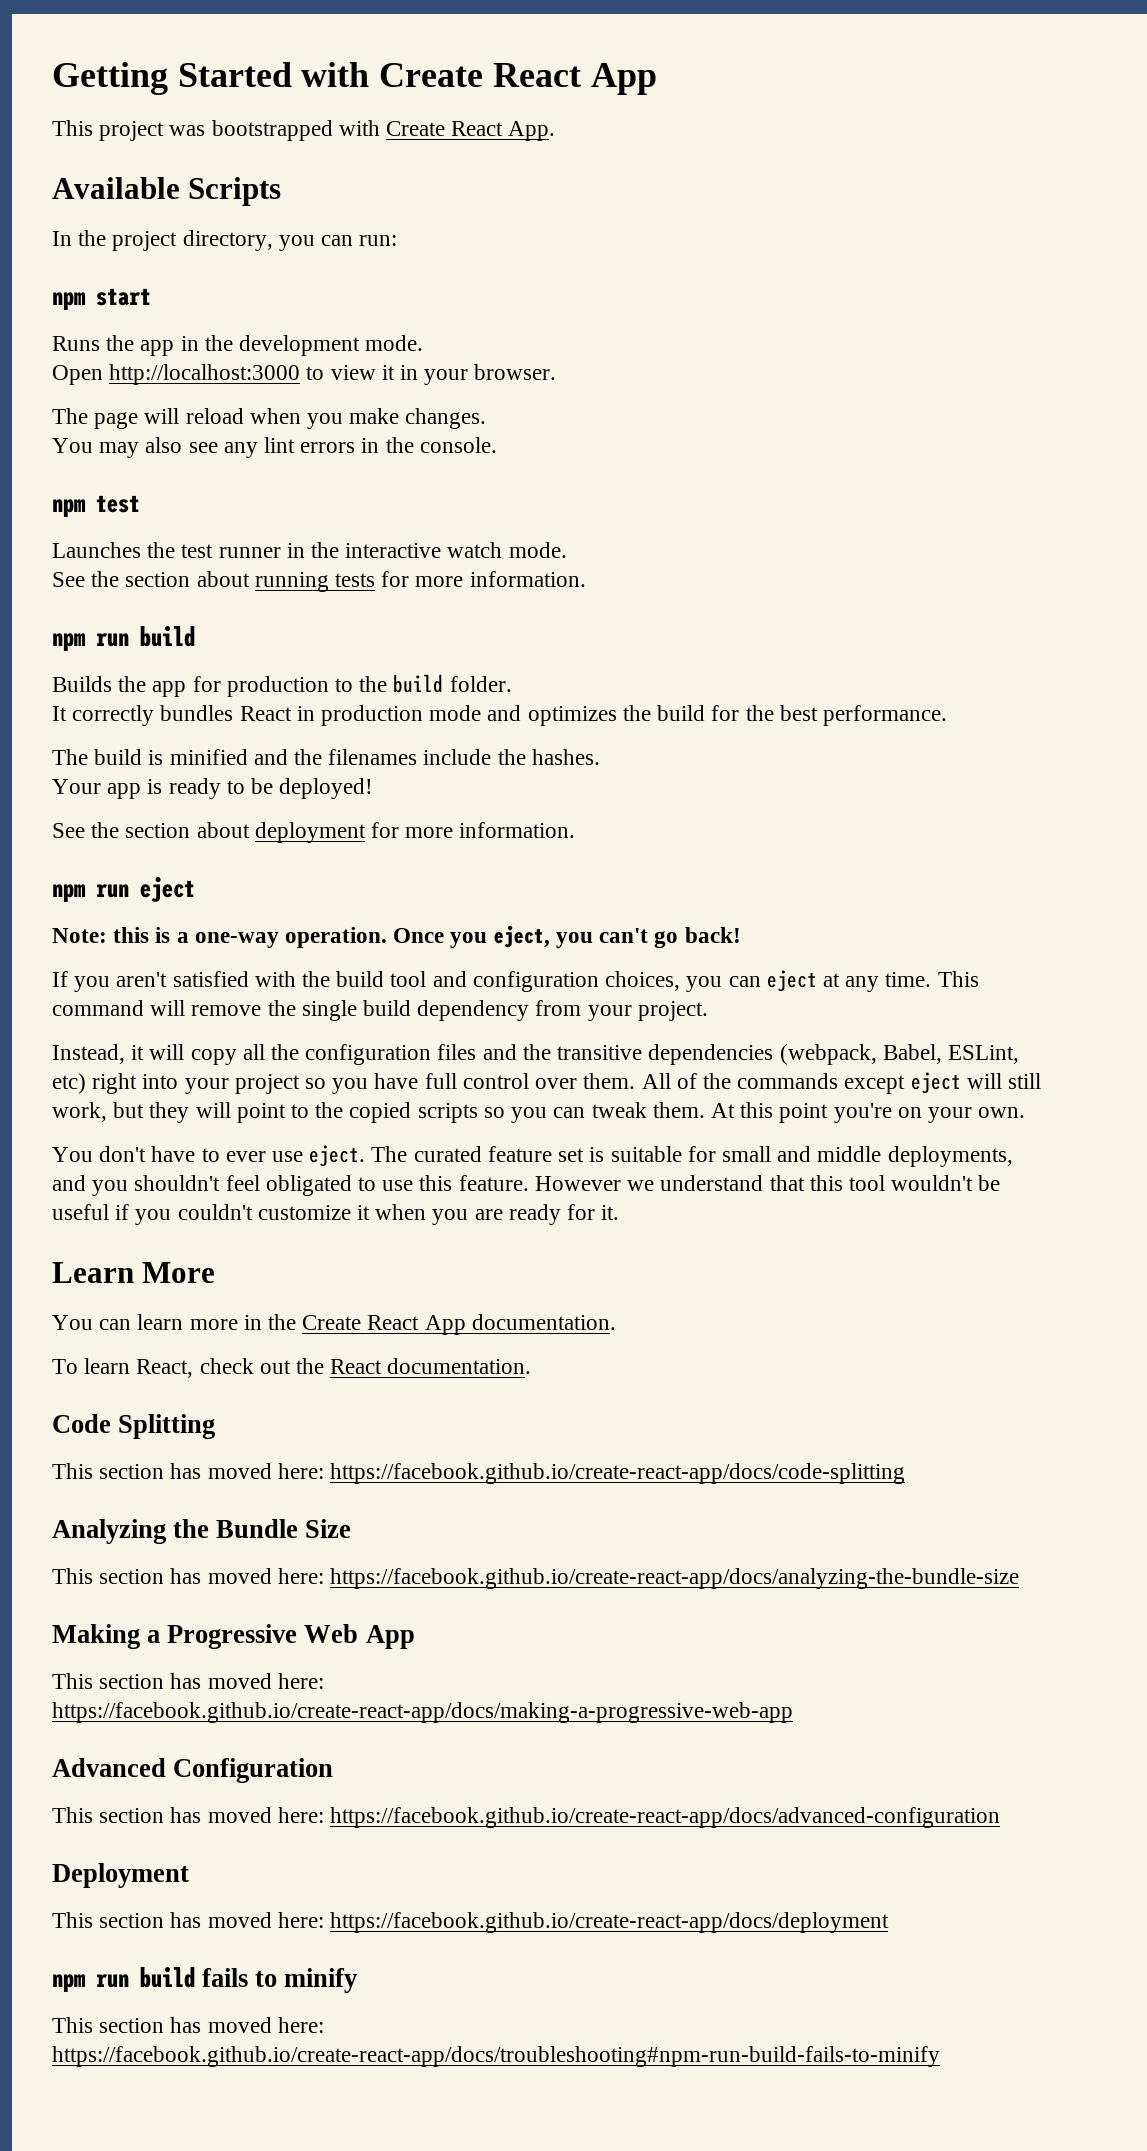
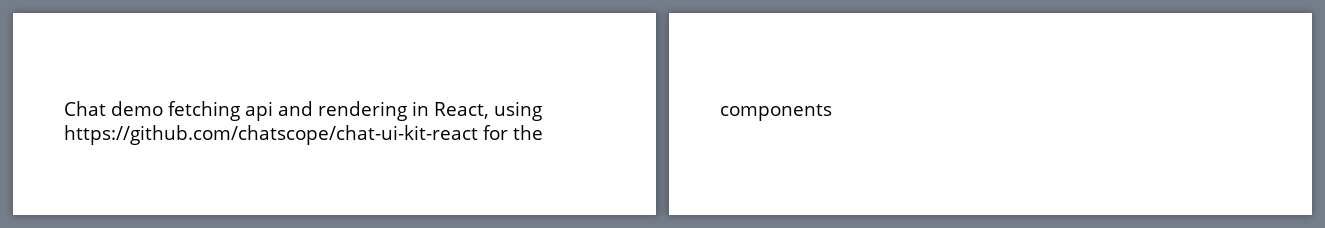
- Getting Started with Create React App
- This project was bootstrapped with Create React App.
- Available Scripts
- In the project directory, you can run:
- npm start
- Runs the app in the development mode.
- Open http://localhost:3000 to view it in your browser.
- The page will reload when you make changes.
- You may also see any lint errors in the console.
- npm test
- Launches the test runner in the interactive watch mode.
- See the section about running tests for more information.
- npm run build
- Builds the app for production to the build folder.
- It correctly bundles React in production mode and optimizes the build for the best performance.
- The build is minified and the filenames include the hashes.
- Your app is ready to be deployed!
- See the section about deployment for more information.
- npm run eject
- Note: this is a one-way operation. Once you eject, you can't go back!
- If you aren't satisfied with the build tool and configuration choices, you can eject at any time. This command will remove the single build dependency from your project.
- Instead, it will copy all the configuration files and the transitive dependencies (webpack, Babel, ESLint, etc) right into your project so you have full control over them. All of the commands except eject will still work, but they will point to the copied scripts so you can tweak them. At this point you're on your own.
- You don't have to ever use eject. The curated feature set is suitable for small and middle deployments, and you shouldn't feel obligated to use this feature. However we understand that this tool wouldn't be useful if you couldn't customize it when you are ready for it.
- Learn More
- You can learn more in the Create React App documentation.
- To learn React, check out the React documentation.
- Code Splitting
- This section has moved here: https://facebook.github.io/create-react-app/docs/code-splitting
- Analyzing the Bundle Size
- This section has moved here: https://facebook.github.io/create-react-app/docs/analyzing-the-bundle-size
- Making a Progressive Web App
- This section has moved here: https://facebook.github.io/create-react-app/docs/making-a-progressive-web-app
- Advanced Configuration
- This section has moved here: https://facebook.github.io/create-react-app/docs/advanced-configuration
- Deployment
- This section has moved here: https://facebook.github.io/create-react-app/docs/deployment
- npm run build fails to minify
- This section has moved here: https://facebook.github.io/create-react-app/docs/troubleshooting#npm-run-build-fails-to-minify
+ Chat demo fetching api and rendering in React, using https://github.com/chatscope/chat-ui-kit-react for the components

